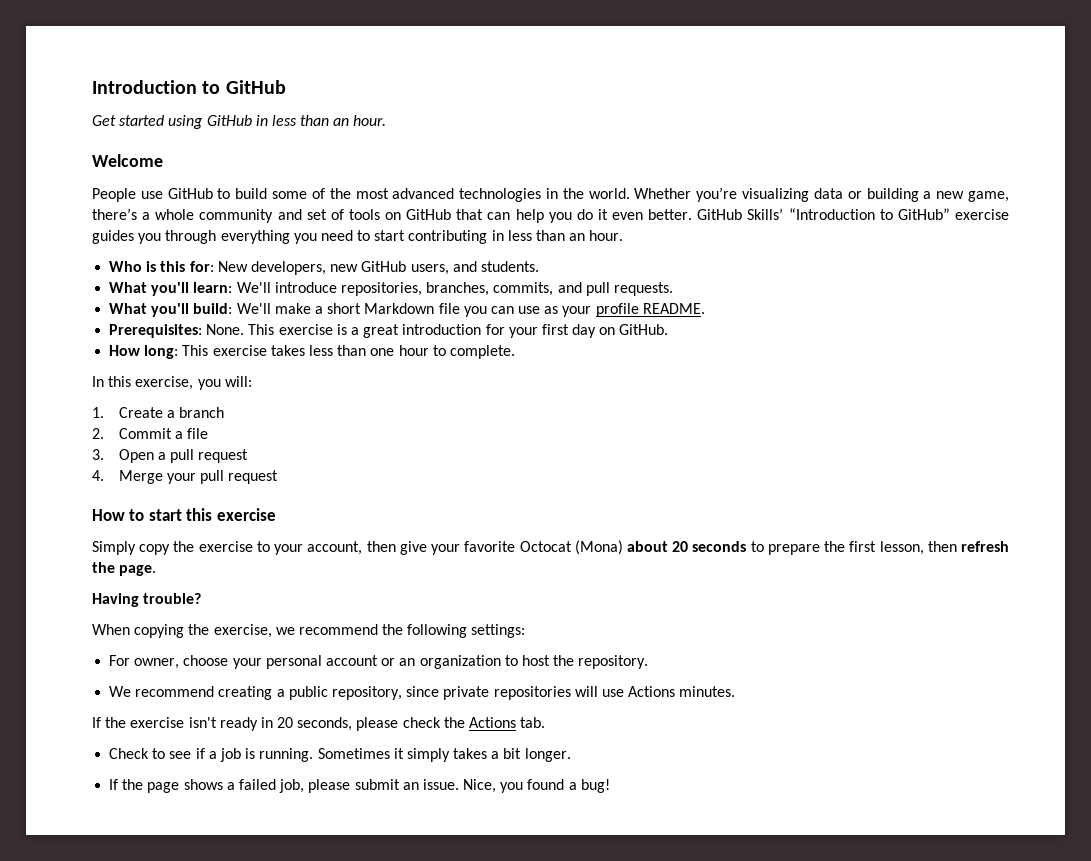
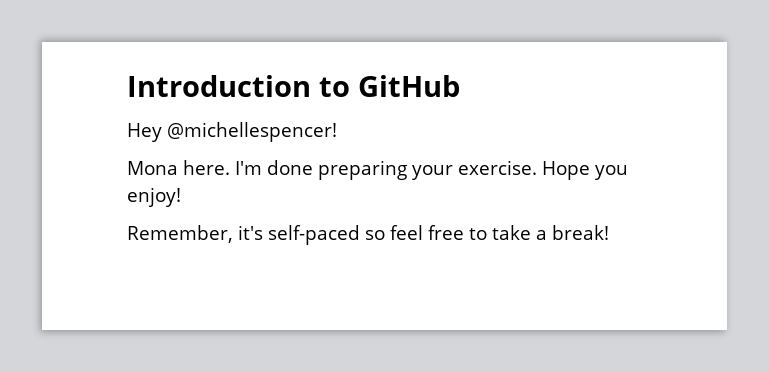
- Get started using GitHub in less than an hour.
- Welcome
- People use GitHub to build some of the most advanced technologies in the world. Whether you’re visualizing data or building a new game, there’s a whole community and set of tools on GitHub that can help you do it even better. GitHub Skills’ “Introduction to GitHub” exercise guides you through everything you need to start contributing in less than an hour.
- Who is this for: New developers, new GitHub users, and students.
- What you'll learn: We'll introduce repositories, branches, commits, and pull requests.
- What you'll build: We'll make a short Markdown file you can use as your profile README.
- Prerequisites: None. This exercise is a great introduction for your first day on GitHub.
- How long: This exercise takes less than one hour to complete.
- In this exercise, you will:
- 1. Create a branch
- 2. Commit a file
- 3. Open a pull request
- 4. Merge your pull request
- How to start this exercise
- Simply copy the exercise to your account, then give your favorite Octocat (Mona) about 20 seconds to prepare the first lesson, then refresh the page.
- Having trouble?
- When copying the exercise, we recommend the following settings:
- For owner, choose your personal account or an organization to host the repository.
- We recommend creating a public repository, since private repositories will use Actions minutes.
- If the exercise isn't ready in 20 seconds, please check the Actions tab.
- Check to see if a job is running. Sometimes it simply takes a bit longer.
- If the page shows a failed job, please submit an issue. Nice, you found a bug!
+ Hey @michellespencer!
+ Mona here. I'm done preparing your exercise. Hope you enjoy!
+ Remember, it's self-paced so feel free to take a break!

